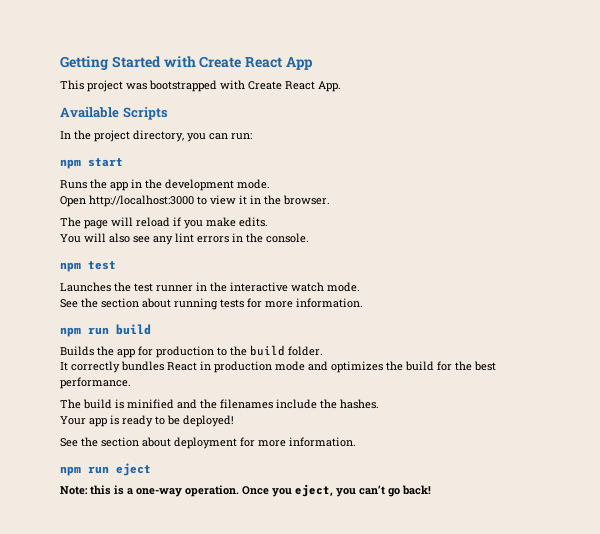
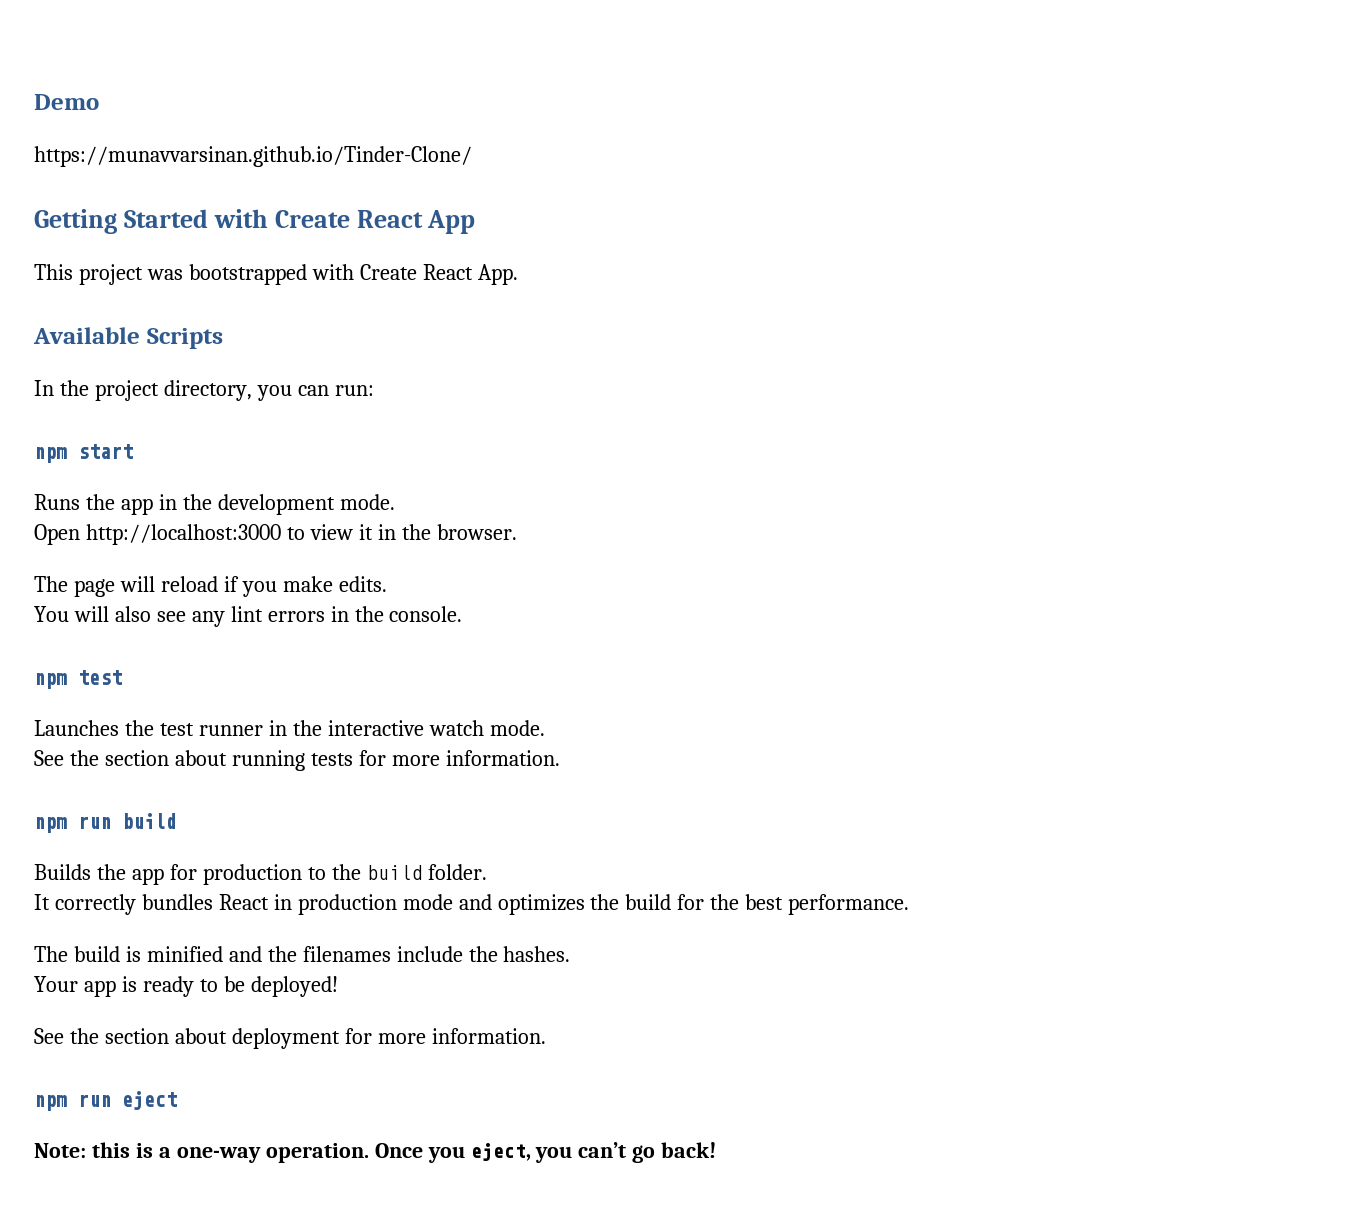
+ Demo
+ https://munavvarsinan.github.io/Tinder-Clone/

